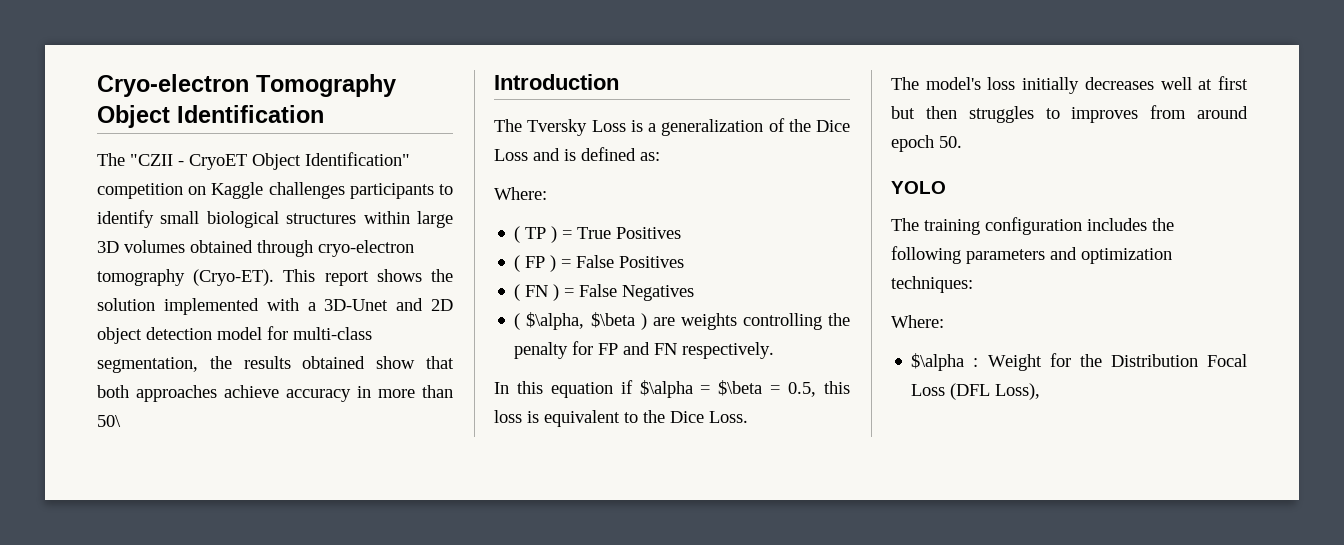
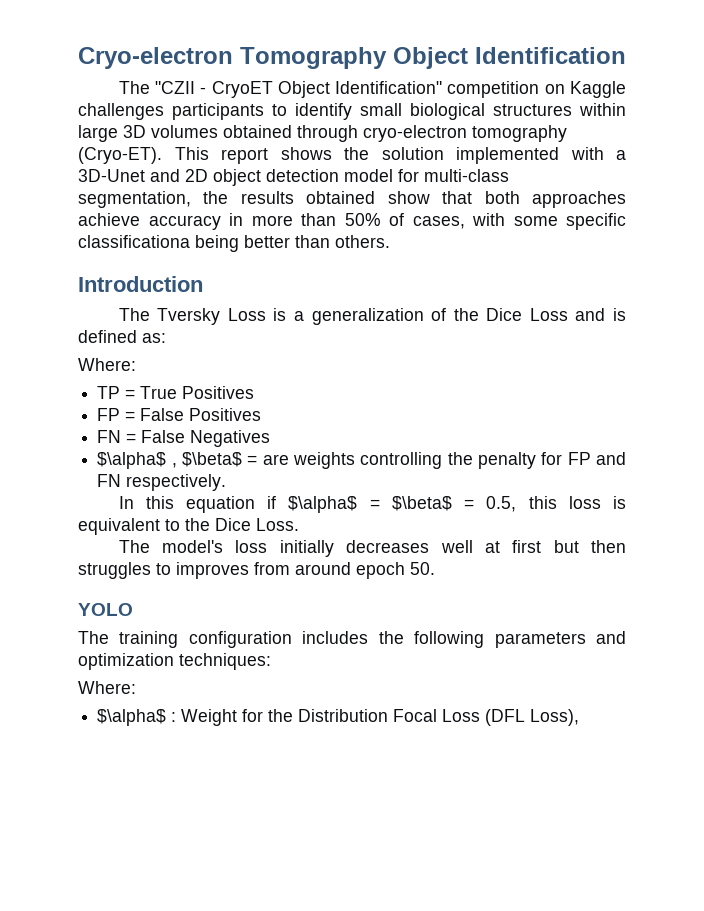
- This report shows the solution implemented with a 3D-Unet and 2D object detection model for multi-class segmentation, the results obtained show that both approaches achieve accuracy in more than 50\
+ This report shows the solution implemented with a 3D-Unet and 2D object detection model for multi-class segmentation, the results obtained show that both approaches achieve accuracy in more than 50% of cases, with some specific classificationa being better than others.
- ( TP ) = True Positives
+ TP = True Positives
- ( FP ) = False Positives
+ FP = False Positives
- ( FN ) = False Negatives
+ FN = False Negatives
- ( $\alpha, $\beta ) are weights controlling the penalty for FP and FN respectively.
+ $\alpha$ , $\beta$ = are weights controlling the penalty for FP and FN respectively.
- In this equation if $\alpha = $\beta = 0.5, this loss is equivalent to the Dice Loss.
+ In this equation if $\alpha$ = $\beta$ = 0.5, this loss is equivalent to the Dice Loss.
- $\alpha : Weight for the Distribution Focal Loss (DFL Loss),
+ $\alpha$ : Weight for the Distribution Focal Loss (DFL Loss),

